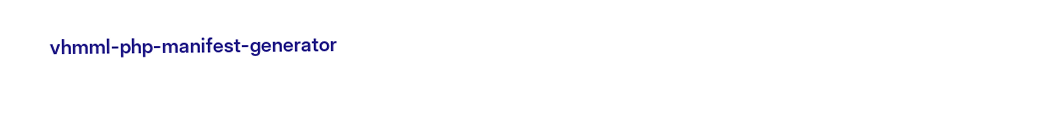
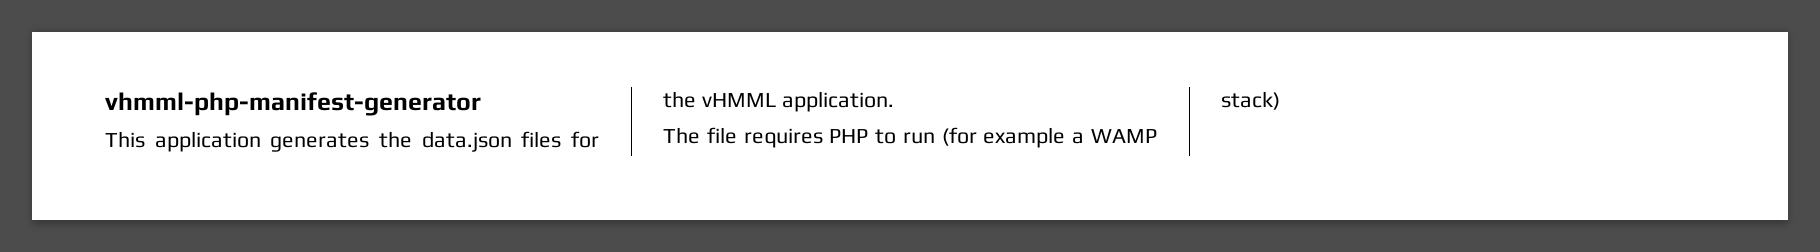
+ This application generates the data.json files for the vHMML application.
+ The file requires PHP to run (for example a WAMP stack)

